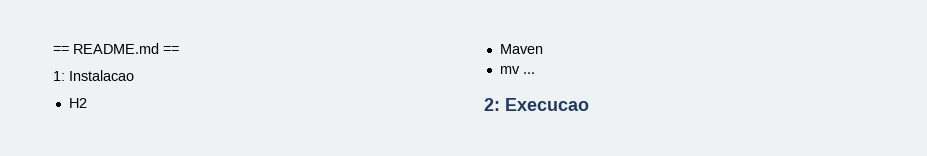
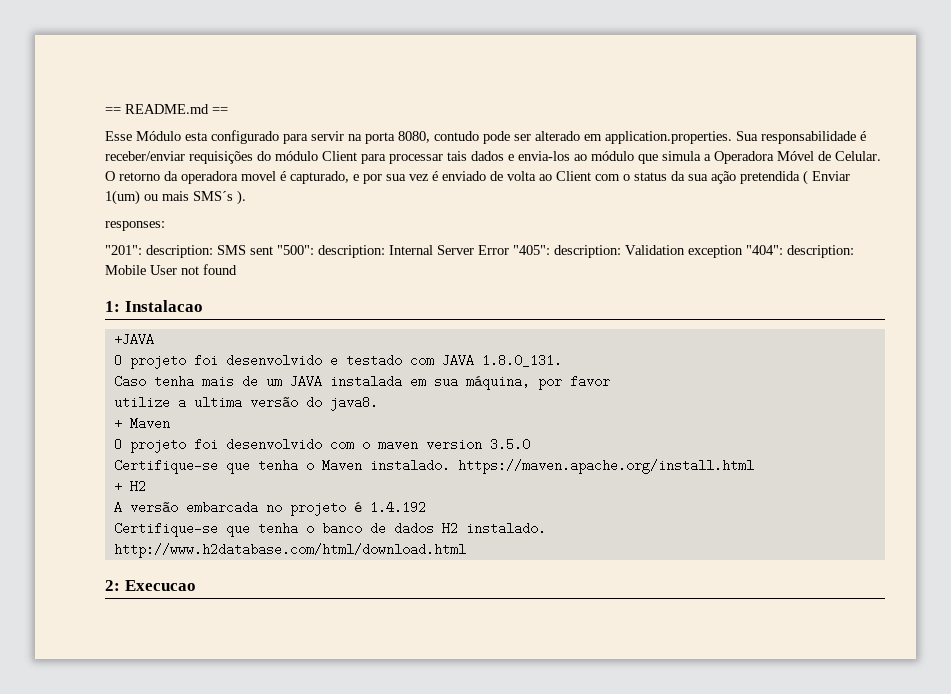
+ Esse Módulo esta configurado para servir na porta 8080, contudo pode ser alterado em application.properties. Sua responsabilidade é receber/enviar requisições do módulo Client para processar tais dados e envia-los ao módulo que simula a Operadora Móvel de Celular. O retorno da operadora movel é capturado, e por sua vez é enviado de volta ao Client com o status da sua ação pretendida ( Enviar 1(um) ou mais SMS´s ).
+ responses:
+ "201": description: SMS sent "500": description: Internal Server Error "405": description: Validation exception "404": description: Mobile User not found
  1: Instalacao
- H2
- Maven
- mv ...
+ +JAVA
+ O projeto foi desenvolvido e testado com JAVA 1.8.0_131.
+ Caso tenha mais de um JAVA instalada em sua máquina, por favor
+ utilize a ultima versão do java8.
+ + Maven
+ O projeto foi desenvolvido com o maven version 3.5.0
+ Certifique-se que tenha o Maven instalado. https://maven.apache.org/install.html
+ + H2
+ A versão embarcada no projeto é 1.4.192
+ Certifique-se que tenha o banco de dados H2 instalado. http://www.h2database.com/html/download.html

